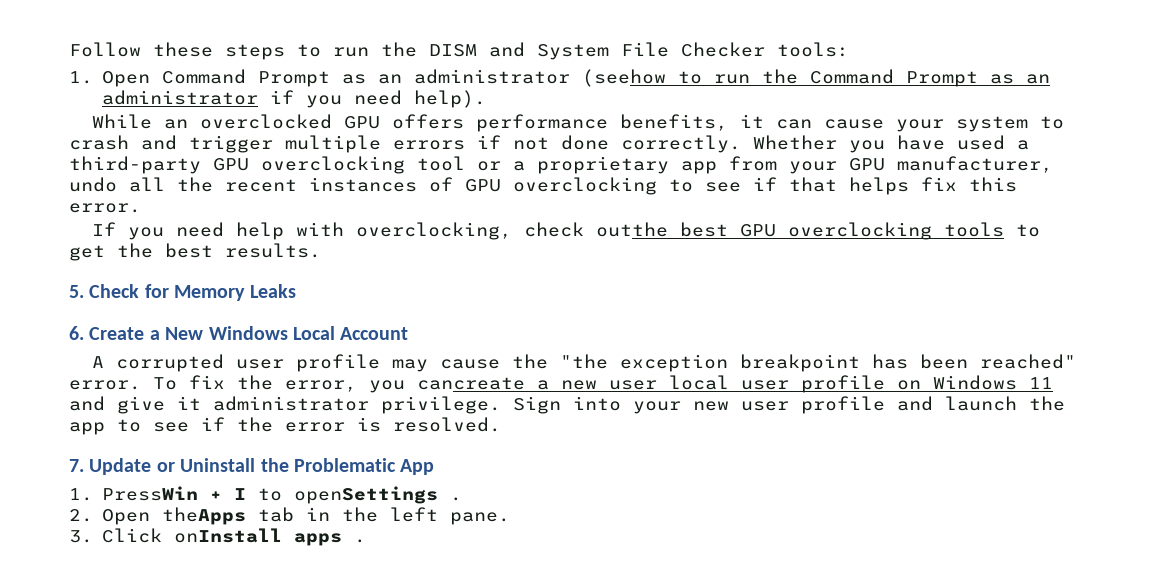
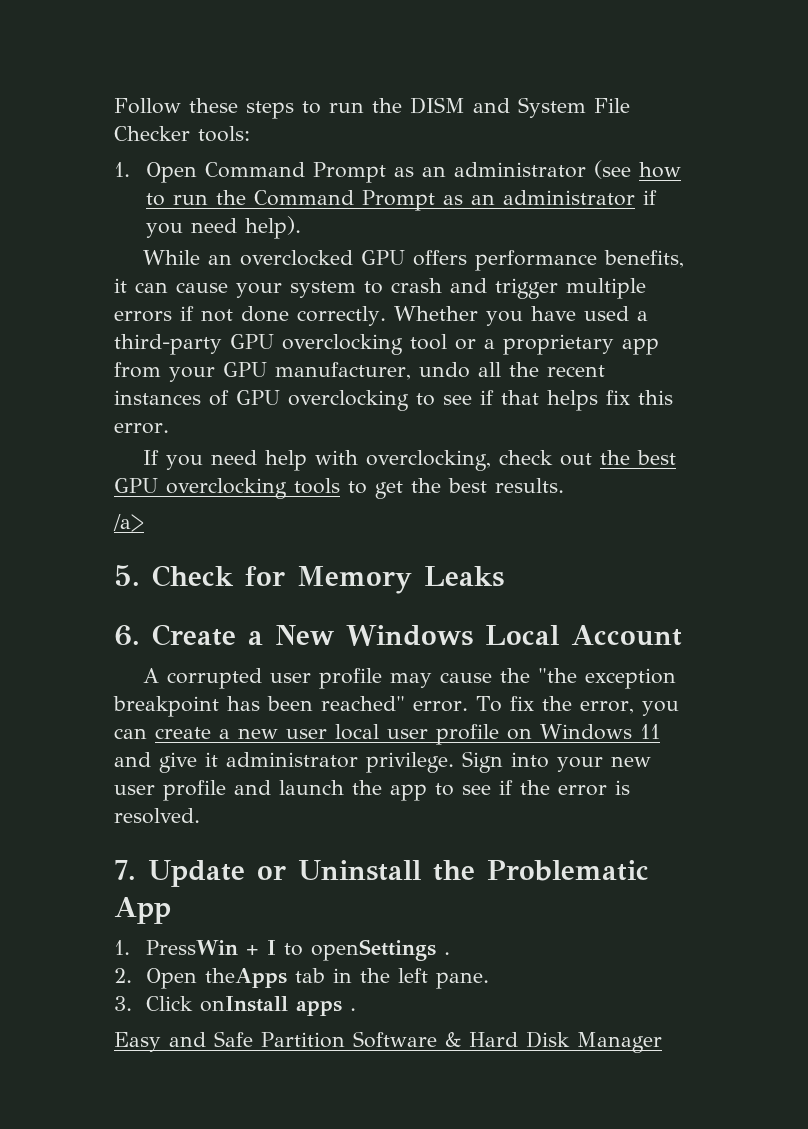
- 1. Open Command Prompt as an administrator (seehow to run the Command Prompt as an administrator if you need help).
+ 1. Open Command Prompt as an administrator (see how to run the Command Prompt as an administrator if you need help).
- If you need help with overclocking, check outthe best GPU overclocking tools to get the best results.
+ If you need help with overclocking, check out the best GPU overclocking tools to get the best results.
+ /a>
- To fix the error, you cancreate a new user local user profile on Windows 11 and give it administrator privilege.
+ To fix the error, you can create a new user local user profile on Windows 11 and give it administrator privilege.
+ Easy and Safe Partition Software & Hard Disk Manager

